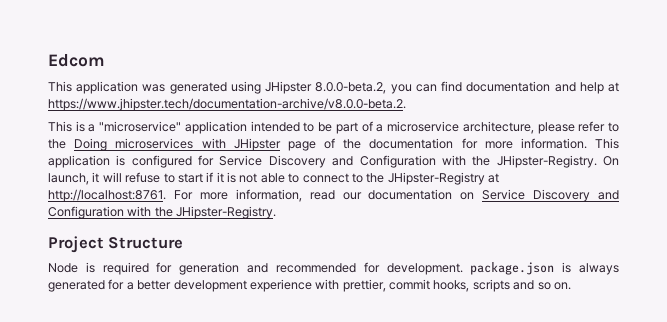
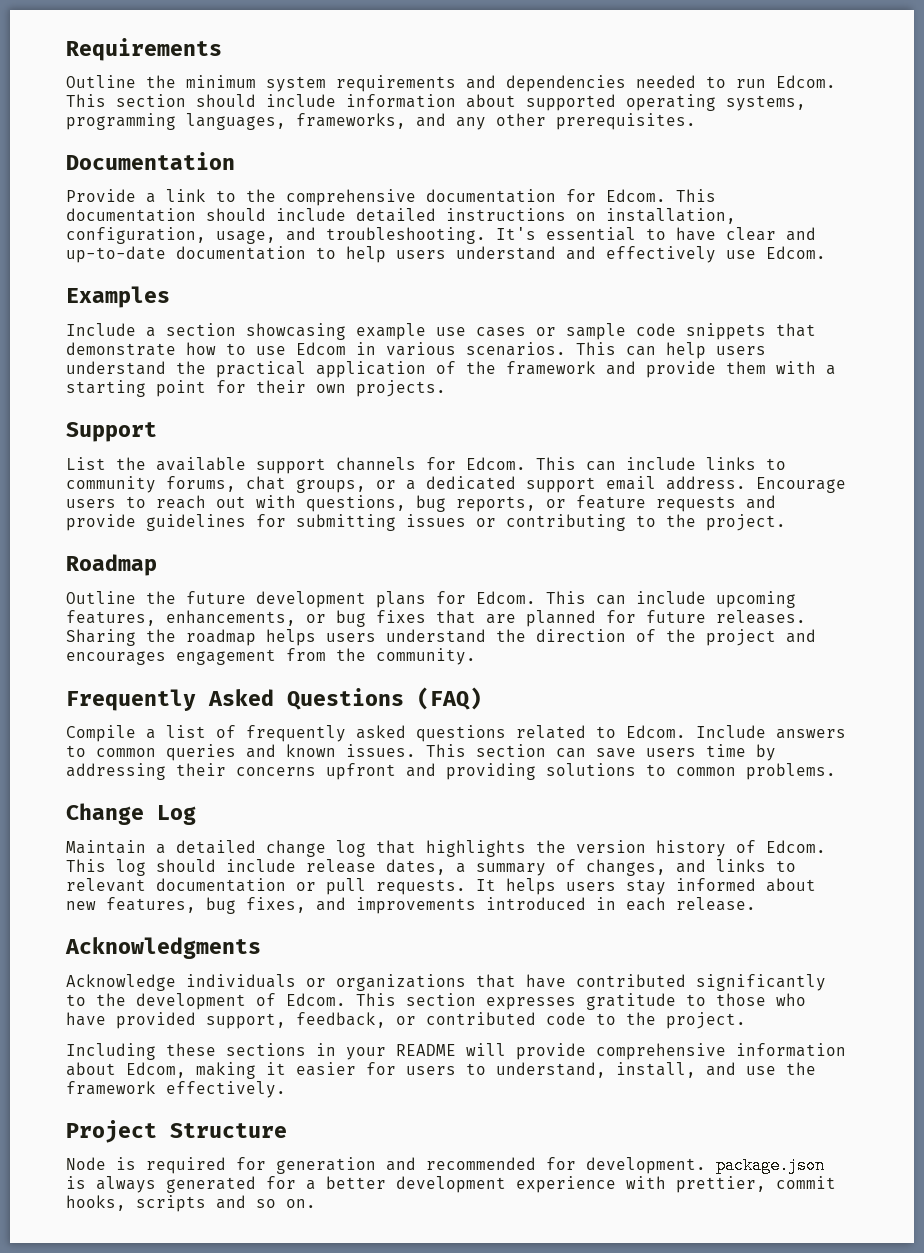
- Edcom
- This application was generated using JHipster 8.0.0-beta.2, you can find documentation and help at https://www.jhipster.tech/documentation-archive/v8.0.0-beta.2.
- This is a "microservice" application intended to be part of a microservice architecture, please refer to the Doing microservices with JHipster page of the documentation for more information. This application is configured for Service Discovery and Configuration with the JHipster-Registry. On launch, it will refuse to start if it is not able to connect to the JHipster-Registry at http://localhost:8761. For more information, read our documentation on Service Discovery and Configuration with the JHipster-Registry.
+ Requirements
+ Outline the minimum system requirements and dependencies needed to run Edcom. This section should include information about supported operating systems, programming languages, frameworks, and any other prerequisites.
+ Documentation
+ Provide a link to the comprehensive documentation for Edcom. This documentation should include detailed instructions on installation, configuration, usage, and troubleshooting. It's essential to have clear and up-to-date documentation to help users understand and effectively use Edcom.
+ Examples
+ Include a section showcasing example use cases or sample code snippets that demonstrate how to use Edcom in various scenarios. This can help users understand the practical application of the framework and provide them with a starting point for their own projects.
+ Support
+ List the available support channels for Edcom. This can include links to community forums, chat groups, or a dedicated support email address. Encourage users to reach out with questions, bug reports, or feature requests and provide guidelines for submitting issues or contributing to the project.
+ Roadmap
+ Outline the future development plans for Edcom. This can include upcoming features, enhancements, or bug fixes that are planned for future releases. Sharing the roadmap helps users understand the direction of the project and encourages engagement from the community.
+ Frequently Asked Questions (FAQ)
+ Compile a list of frequently asked questions related to Edcom. Include answers to common queries and known issues. This section can save users time by addressing their concerns upfront and providing solutions to common problems.
+ Change Log
+ Maintain a detailed change log that highlights the version history of Edcom. This log should include release dates, a summary of changes, and links to relevant documentation or pull requests. It helps users stay informed about new features, bug fixes, and improvements introduced in each release.
+ Acknowledgments
+ Acknowledge individuals or organizations that have contributed significantly to the development of Edcom. This section expresses gratitude to those who have provided support, feedback, or contributed code to the project.
+ Including these sections in your README will provide comprehensive information about Edcom, making it easier for users to understand, install, and use the framework effectively.

